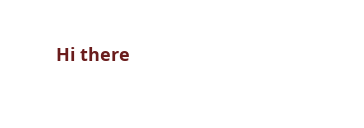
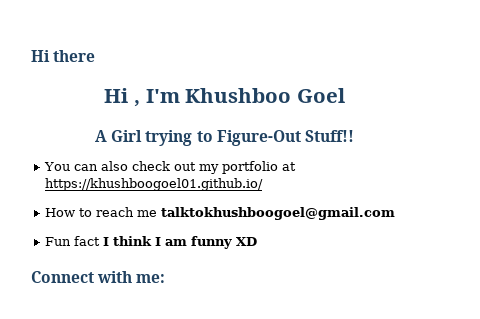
+ Hi , I'm Khushboo Goel
+ A Girl trying to Figure-Out Stuff!!
+ You can also check out my portfolio at https://khushboogoel01.github.io/
+ How to reach me talktokhushboogoel@gmail.com
+ Fun fact I think I am funny XD
+ Connect with me:

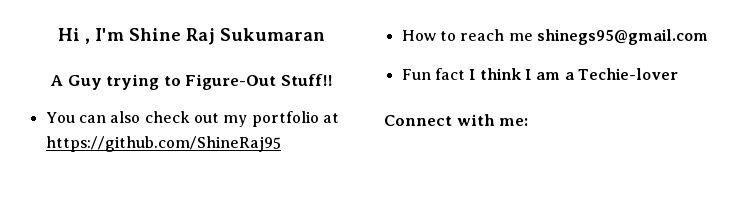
- Hi there
- Hi , I'm Khushboo Goel
+ Hi , I'm Shine Raj Sukumaran
- A Girl trying to Figure-Out Stuff!!
+ A Guy trying to Figure-Out Stuff!!
- You can also check out my portfolio at https://khushboogoel01.github.io/
+ You can also check out my portfolio at https://github.com/ShineRaj95
- How to reach me talktokhushboogoel@gmail.com
+ How to reach me shinegs95@gmail.com
- Fun fact I think I am funny XD
+ Fun fact I think I am a Techie-lover

